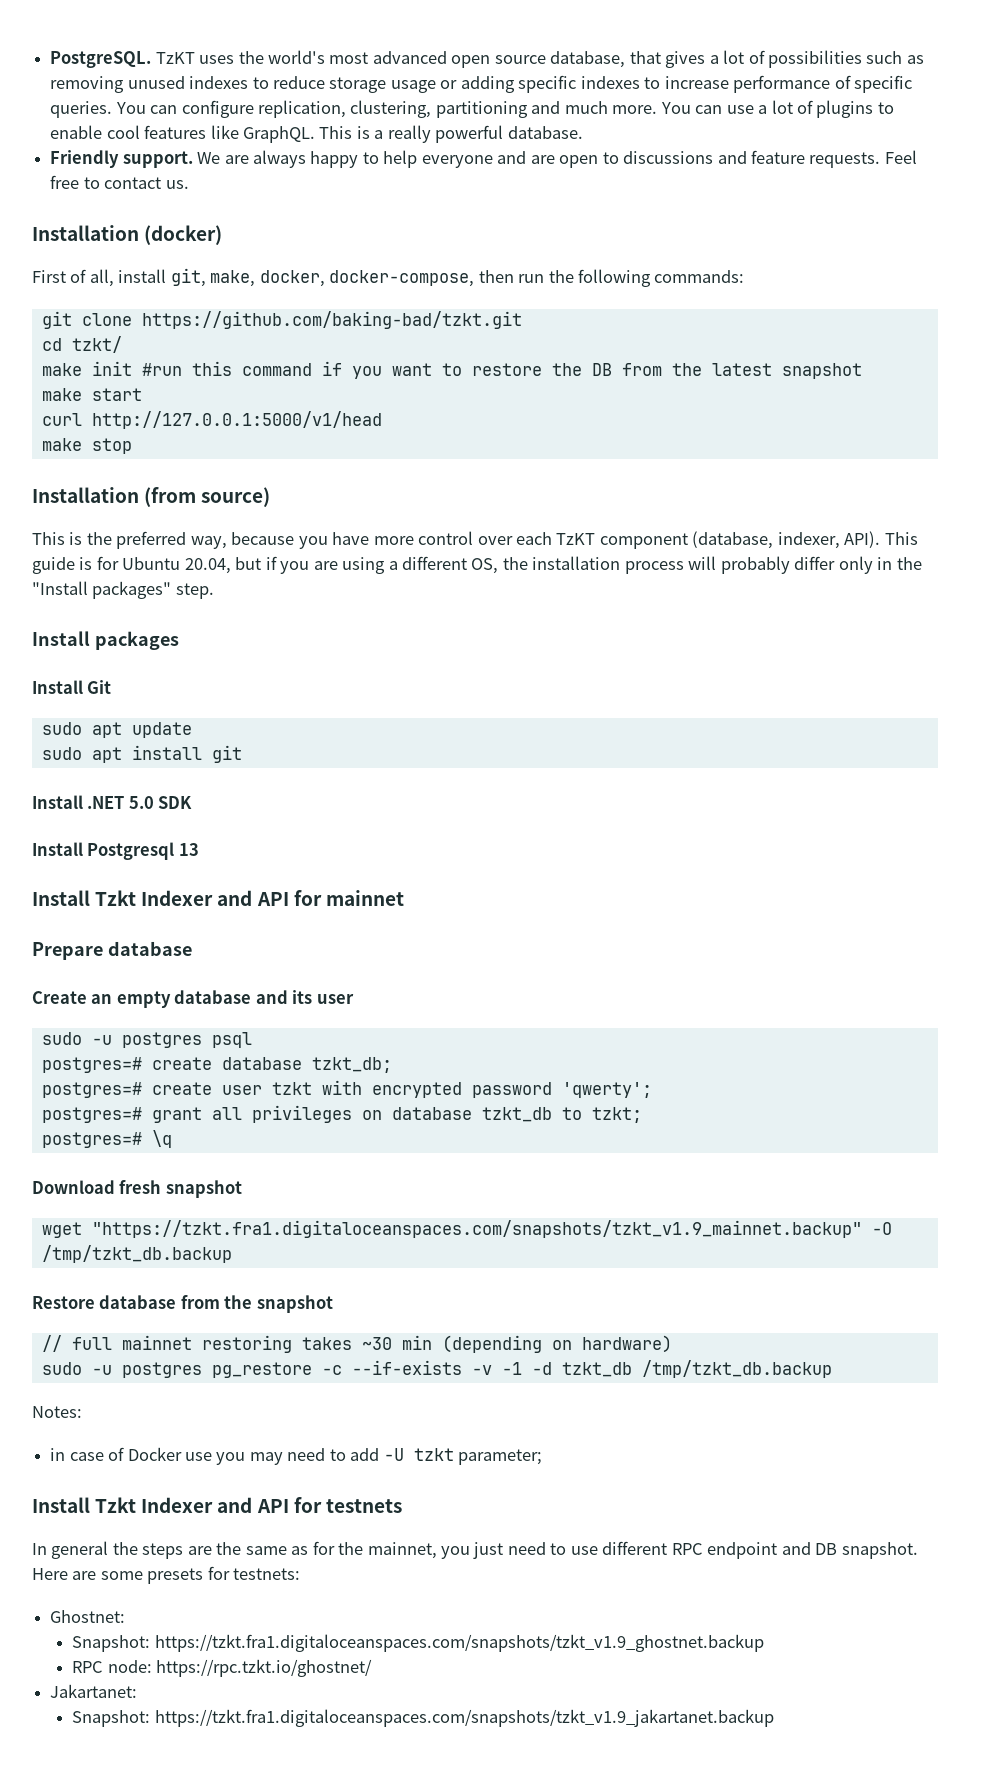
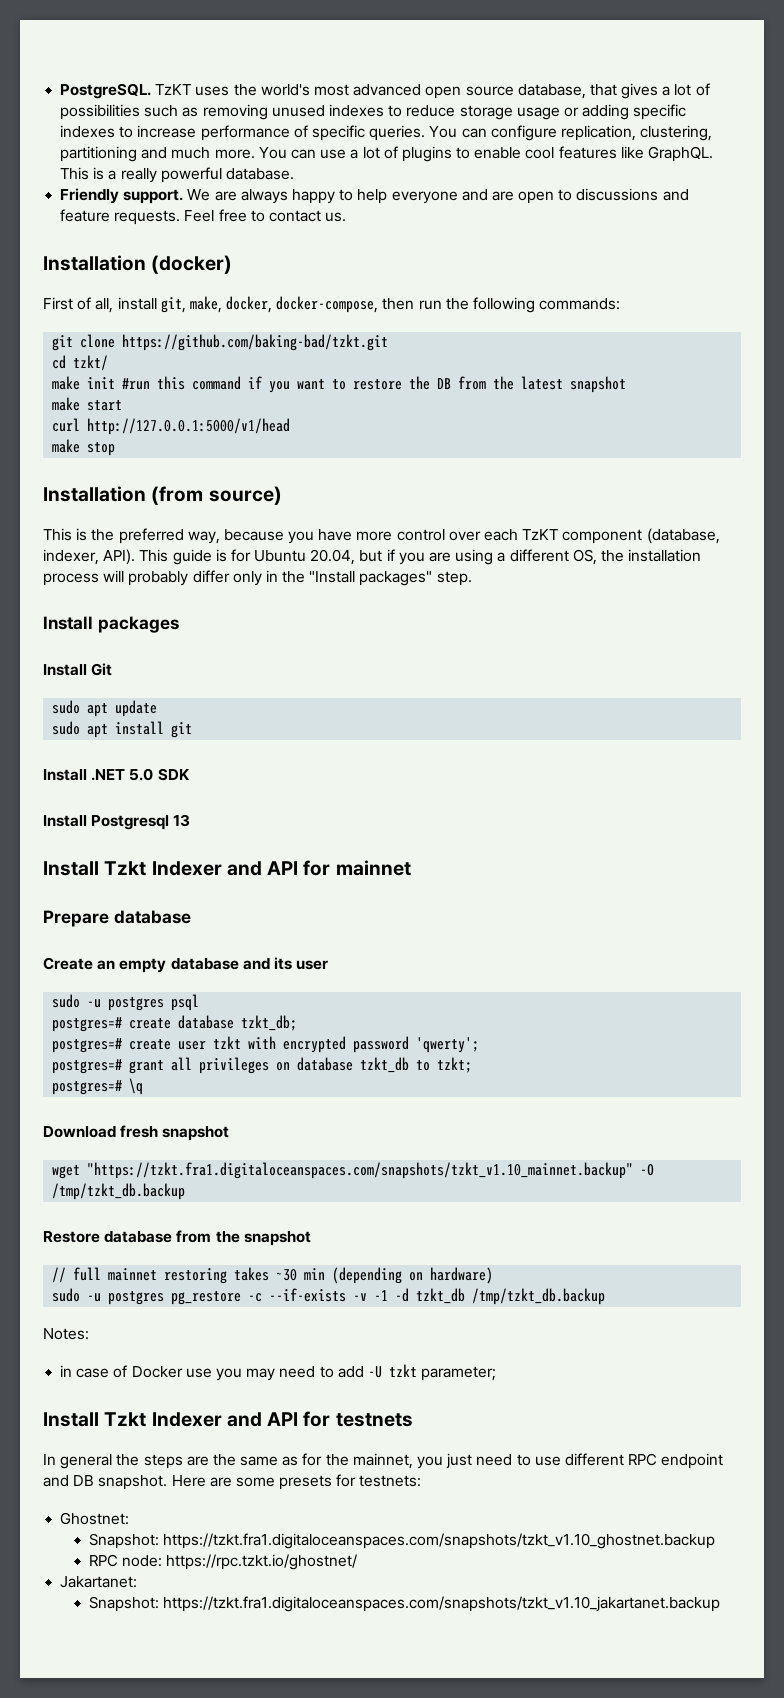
- wget "https://tzkt.fra1.digitaloceanspaces.com/snapshots/tzkt_v1.9_mainnet.backup" -O /tmp/tzkt_db.backup
+ wget "https://tzkt.fra1.digitaloceanspaces.com/snapshots/tzkt_v1.10_mainnet.backup" -O /tmp/tzkt_db.backup
- Snapshot: https://tzkt.fra1.digitaloceanspaces.com/snapshots/tzkt_v1.9_ghostnet.backup
+ Snapshot: https://tzkt.fra1.digitaloceanspaces.com/snapshots/tzkt_v1.10_ghostnet.backup
- Snapshot: https://tzkt.fra1.digitaloceanspaces.com/snapshots/tzkt_v1.9_jakartanet.backup
+ Snapshot: https://tzkt.fra1.digitaloceanspaces.com/snapshots/tzkt_v1.10_jakartanet.backup

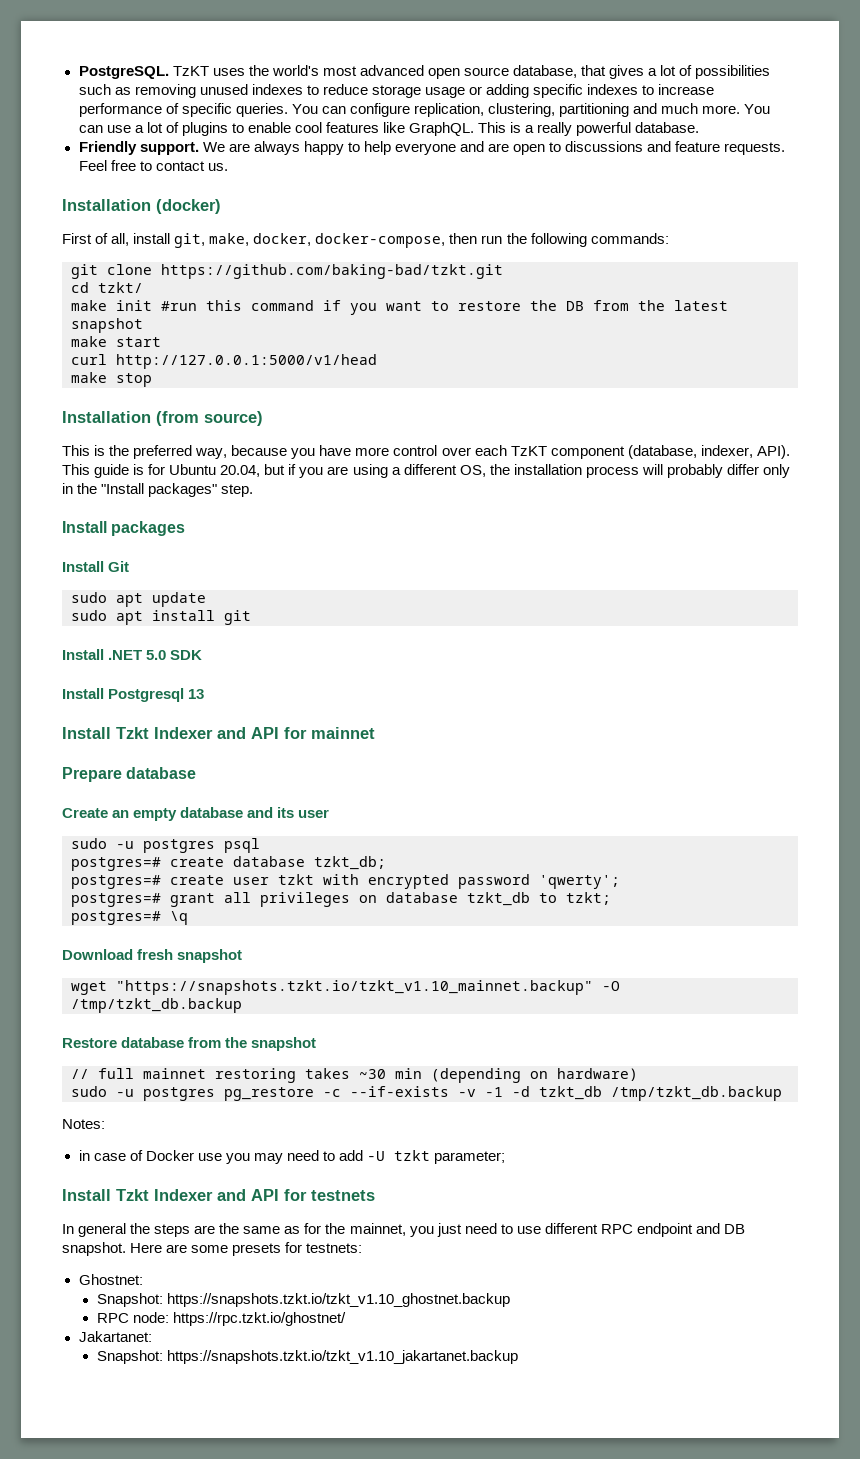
- wget "https://tzkt.fra1.digitaloceanspaces.com/snapshots/tzkt_v1.10_mainnet.backup" -O /tmp/tzkt_db.backup
+ wget "https://snapshots.tzkt.io/tzkt_v1.10_mainnet.backup" -O /tmp/tzkt_db.backup
- Snapshot: https://tzkt.fra1.digitaloceanspaces.com/snapshots/tzkt_v1.10_ghostnet.backup
+ Snapshot: https://snapshots.tzkt.io/tzkt_v1.10_ghostnet.backup
- Snapshot: https://tzkt.fra1.digitaloceanspaces.com/snapshots/tzkt_v1.10_jakartanet.backup
+ Snapshot: https://snapshots.tzkt.io/tzkt_v1.10_jakartanet.backup

